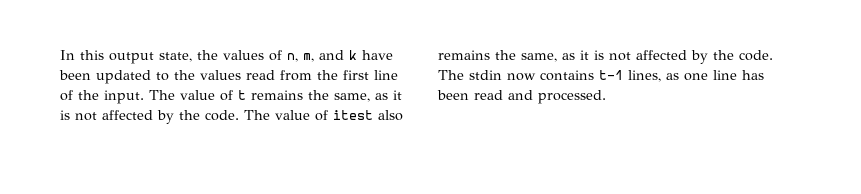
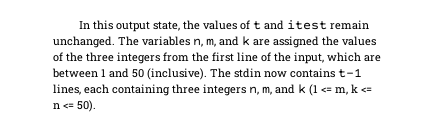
- In this output state, the values of n, m, and k have been updated to the values read from the first line of the input. The value of t remains the same, as it is not affected by the code. The value of itest also remains the same, as it is not affected by the code.
+ In this output state, the values of t and itest remain unchanged. The variables n, m, and k are assigned the values of the three integers from the first line of the input, which are between 1 and 50 (inclusive).
- The stdin now contains t-1 lines, as one line has been read and processed.
+ The stdin now contains t-1 lines, each containing three integers n, m, and k (1 <= m, k <= n <= 50).

